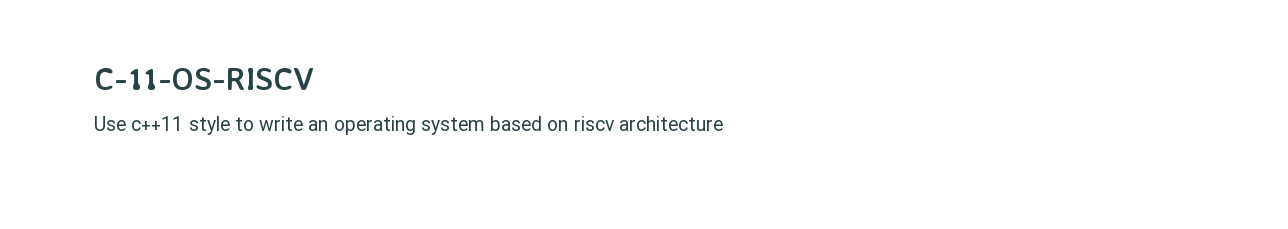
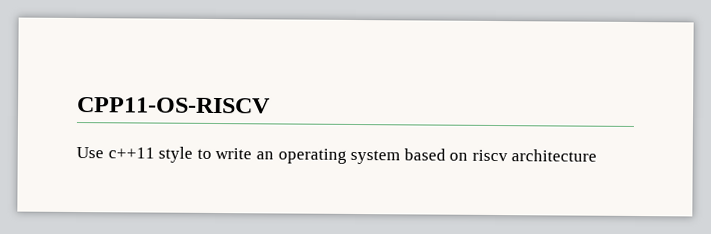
- C-11-OS-RISCV
+ CPP11-OS-RISCV

